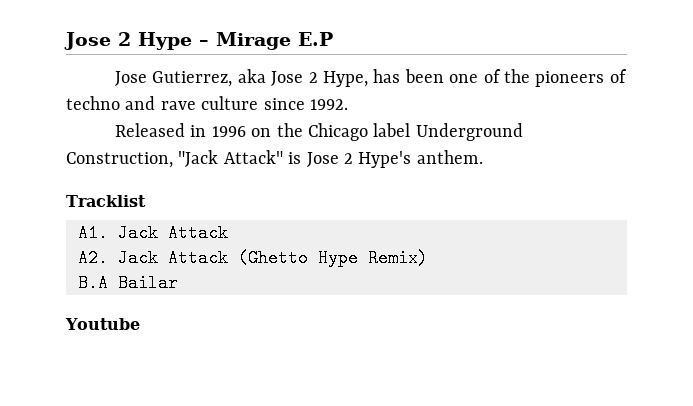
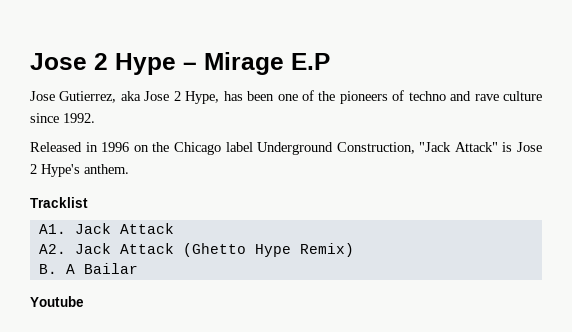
- B.A Bailar
+ B. A Bailar

